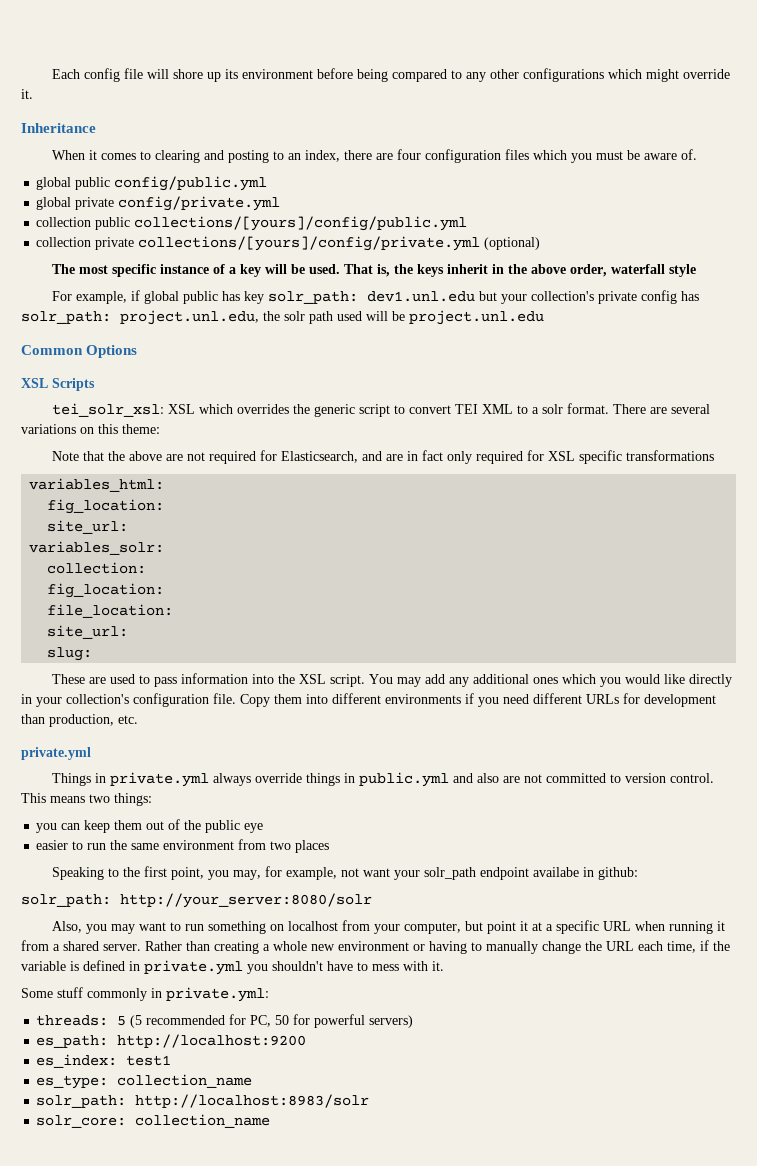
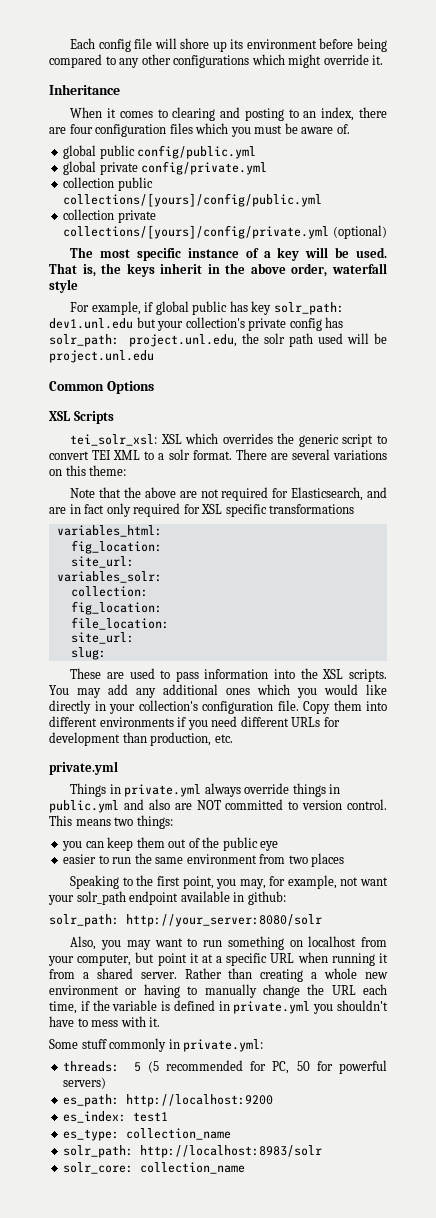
- These are used to pass information into the XSL script.
+ These are used to pass information into the XSL scripts.
- Things in private.yml always override things in public.yml and also are not committed to version control.
+ Things in private.yml always override things in public.yml and also are NOT committed to version control.
- Speaking to the first point, you may, for example, not want your solr_path endpoint availabe in github:
+ Speaking to the first point, you may, for example, not want your solr_path endpoint available in github:

